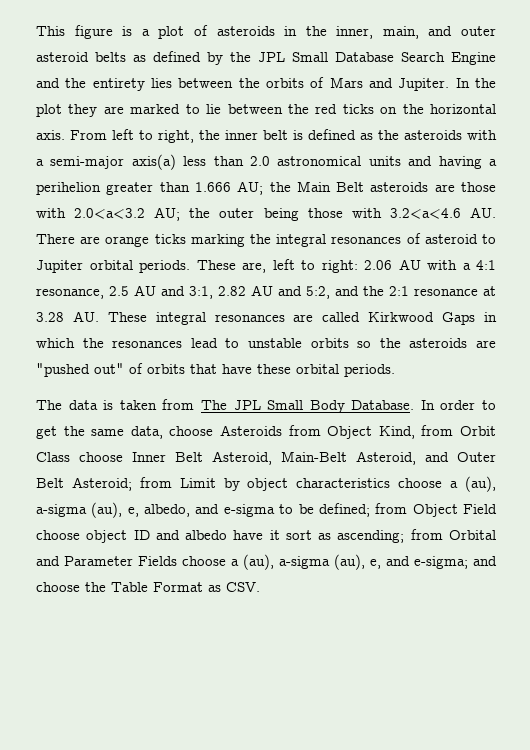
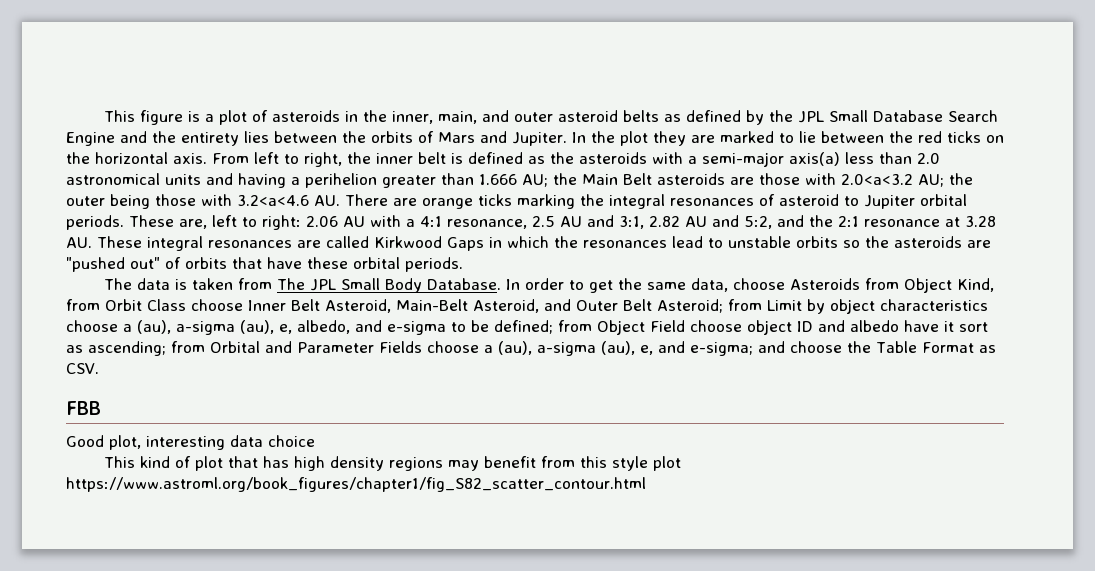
+ FBB
+ Good plot, interesting data choice
+ This kind of plot that has high density regions may benefit from this style plot https://www.astroml.org/book_figures/chapter1/fig_S82_scatter_contour.html

